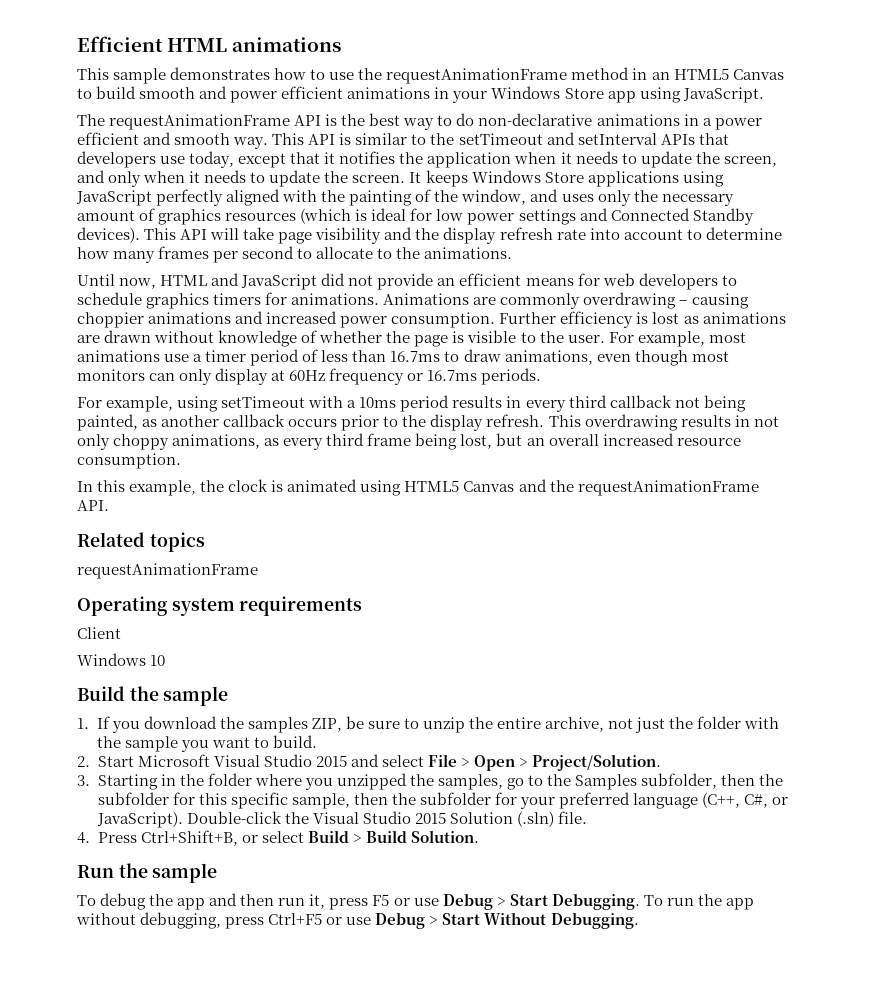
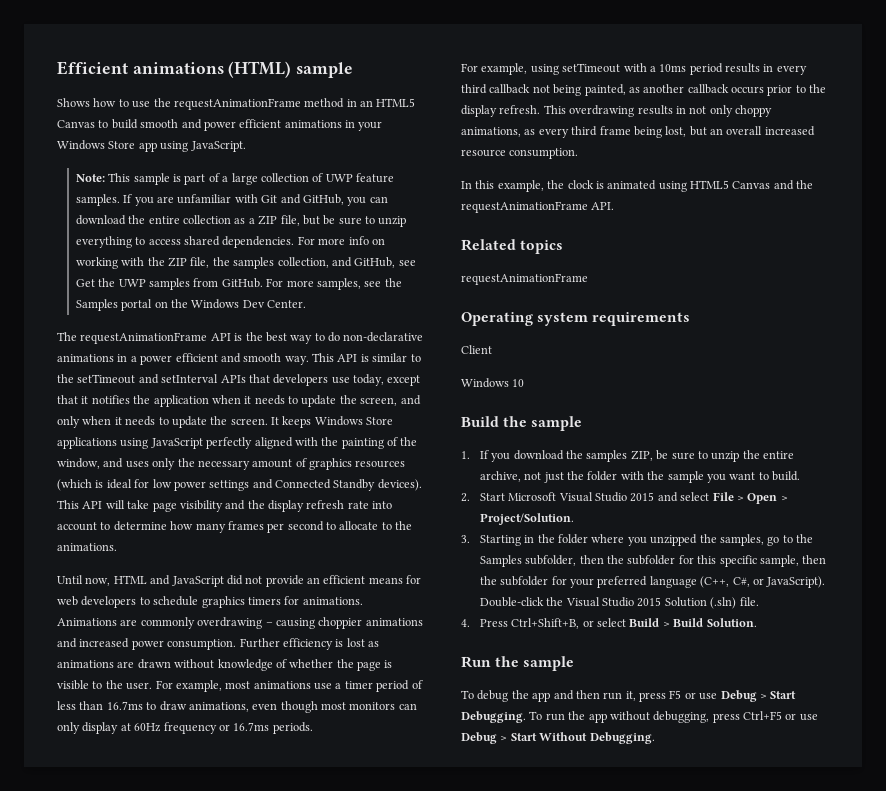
- Efficient HTML animations
- This sample demonstrates how to use the requestAnimationFrame method in an HTML5 Canvas to build smooth and power efficient animations in your Windows Store app using JavaScript.
+ Efficient animations (HTML) sample
+ Shows how to use the requestAnimationFrame method in an HTML5 Canvas to build smooth and power efficient animations in your Windows Store app using JavaScript.
+ Note: This sample is part of a large collection of UWP feature samples. If you are unfamiliar with Git and GitHub, you can download the entire collection as a ZIP file, but be sure to unzip everything to access shared dependencies. For more info on working with the ZIP file, the samples collection, and GitHub, see Get the UWP samples from GitHub. For more samples, see the Samples portal on the Windows Dev Center.

